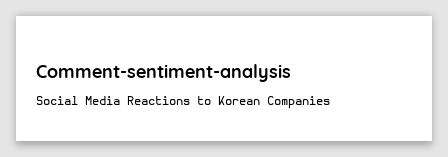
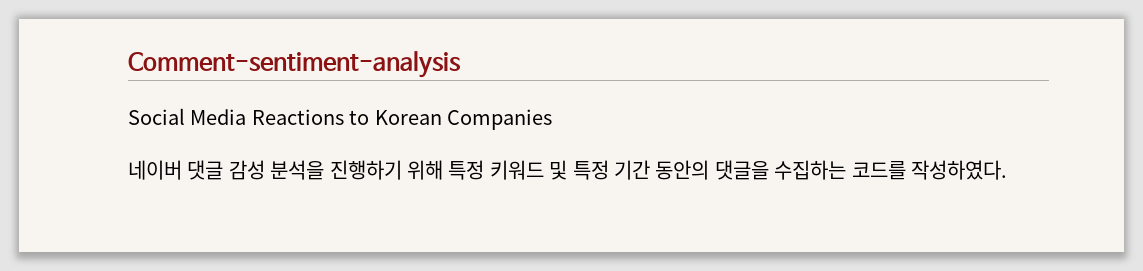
+ 네이버 댓글 감성 분석을 진행하기 위해 특정 키워드 및 특정 기간 동안의 댓글을 수집하는 코드를 작성하였다.

